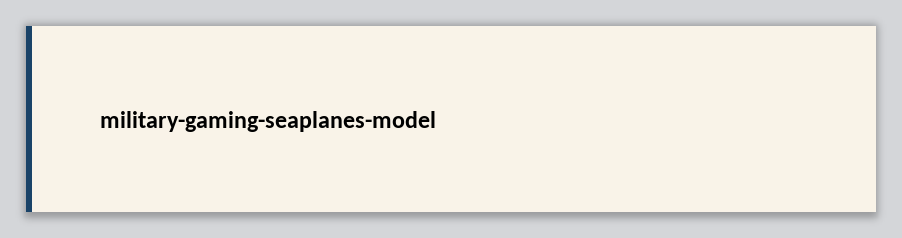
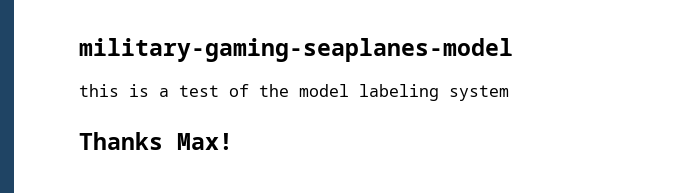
+ this is a test of the model labeling system
+ Thanks Max!

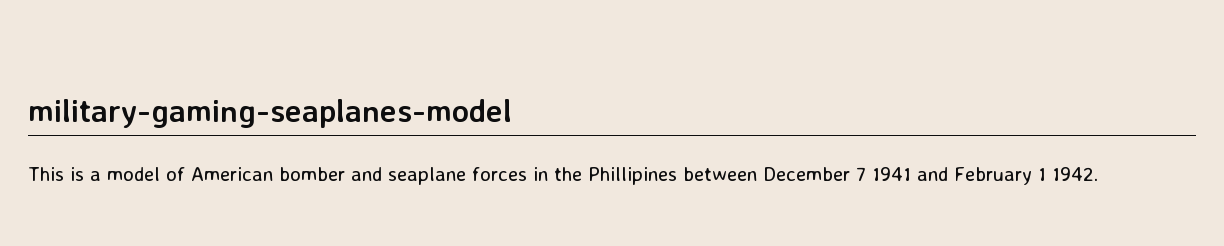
- this is a test of the model labeling system
- Thanks Max!
+ This is a model of American bomber and seaplane forces in the Phillipines between December 7 1941 and February 1 1942.

